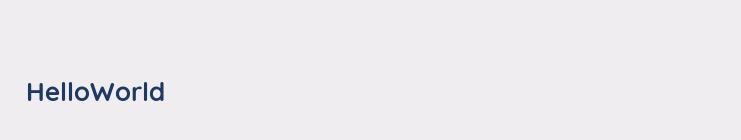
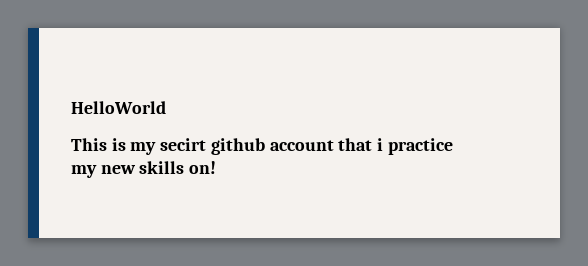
+ This is my secirt github account that i practice my new skills on!

